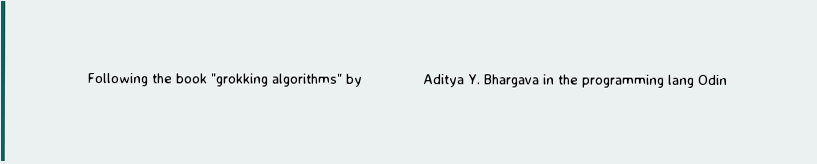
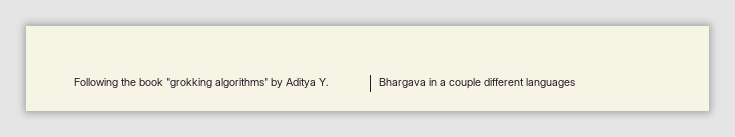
- Following the book "grokking algorithms" by Aditya Y. Bhargava in the programming lang Odin
+ Following the book "grokking algorithms" by Aditya Y. Bhargava in a couple different languages

